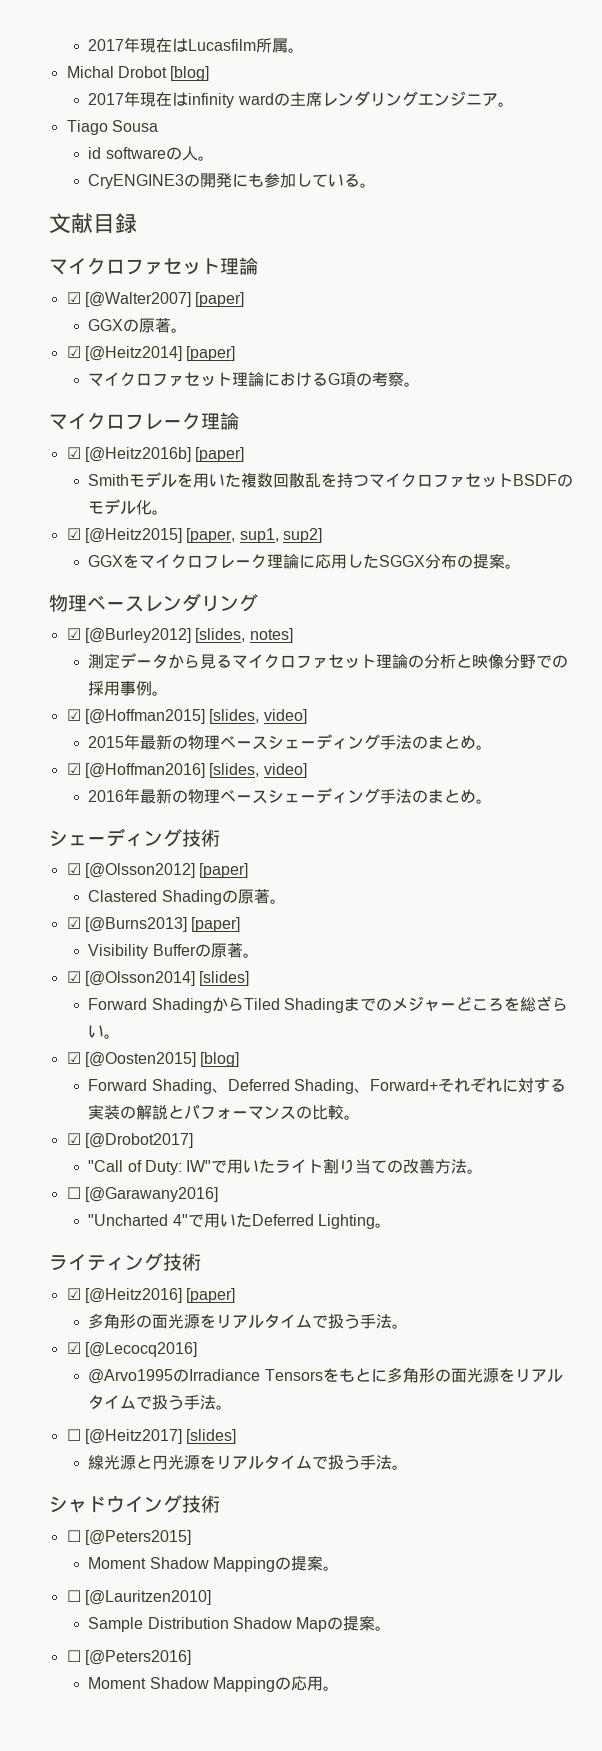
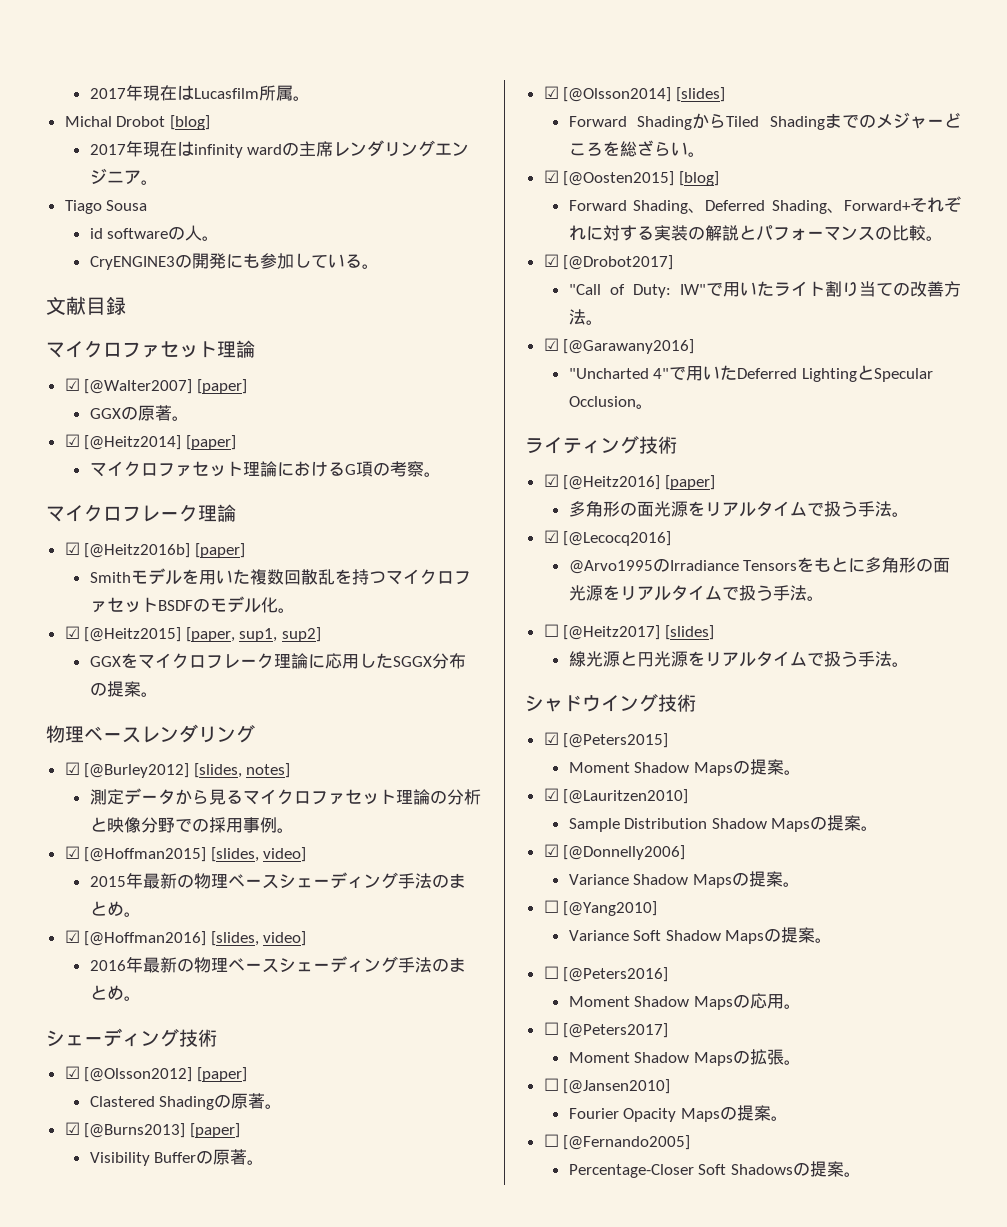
- ☐ [@Garawany2016]
+ ☑ [@Garawany2016]
- "Uncharted 4"で用いたDeferred Lighting。
+ "Uncharted 4"で用いたDeferred LightingとSpecular Occlusion。
- ☐ [@Peters2015]
+ ☑ [@Peters2015]
- Moment Shadow Mappingの提案。
- ☐ [@Lauritzen2010]
- Sample Distribution Shadow Mapの提案。
+ Moment Shadow Mapsの提案。
+ ☑ [@Lauritzen2010]
+ Sample Distribution Shadow Mapsの提案。
+ ☑ [@Donnelly2006]
+ Variance Shadow Mapsの提案。
+ ☐ [@Yang2010]
+ Variance Soft Shadow Mapsの提案。
- Moment Shadow Mappingの応用。
+ Moment Shadow Mapsの応用。
+ ☐ [@Peters2017]
+ Moment Shadow Mapsの拡張。
+ ☐ [@Jansen2010]
+ Fourier Opacity Mapsの提案。
+ ☐ [@Fernando2005]
+ Percentage-Closer Soft Shadowsの提案。

